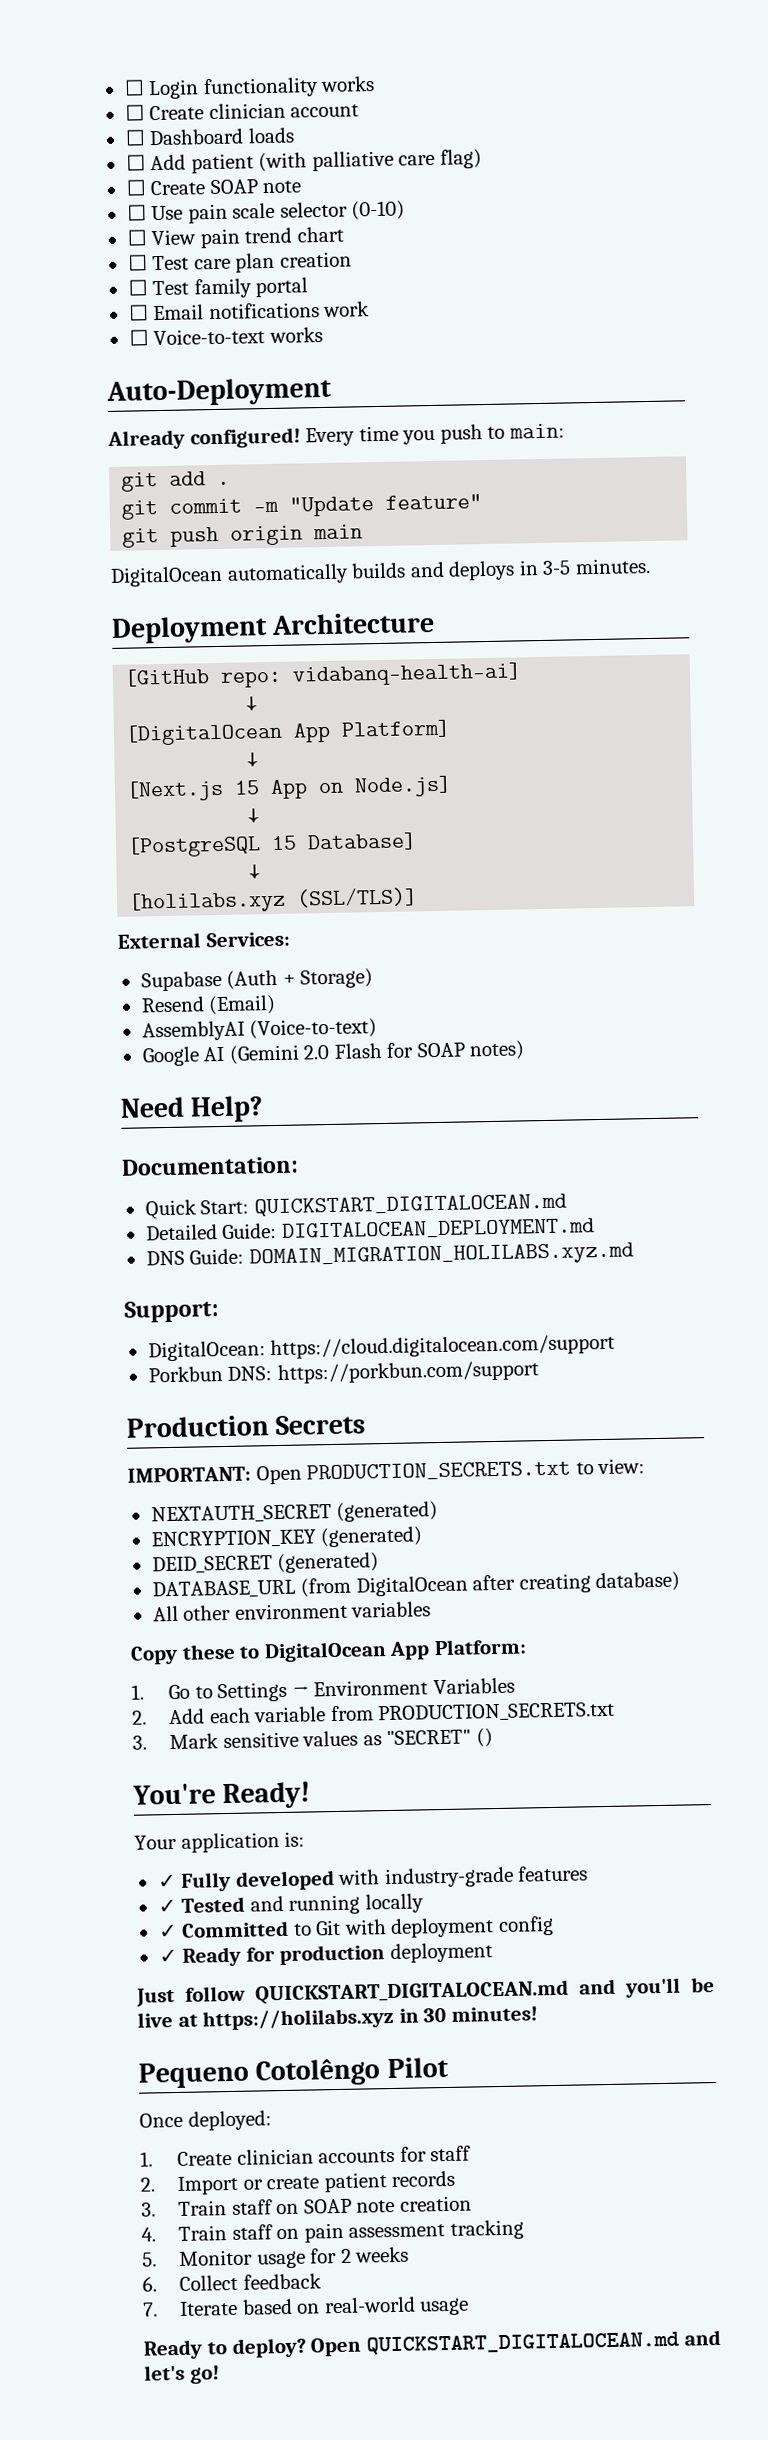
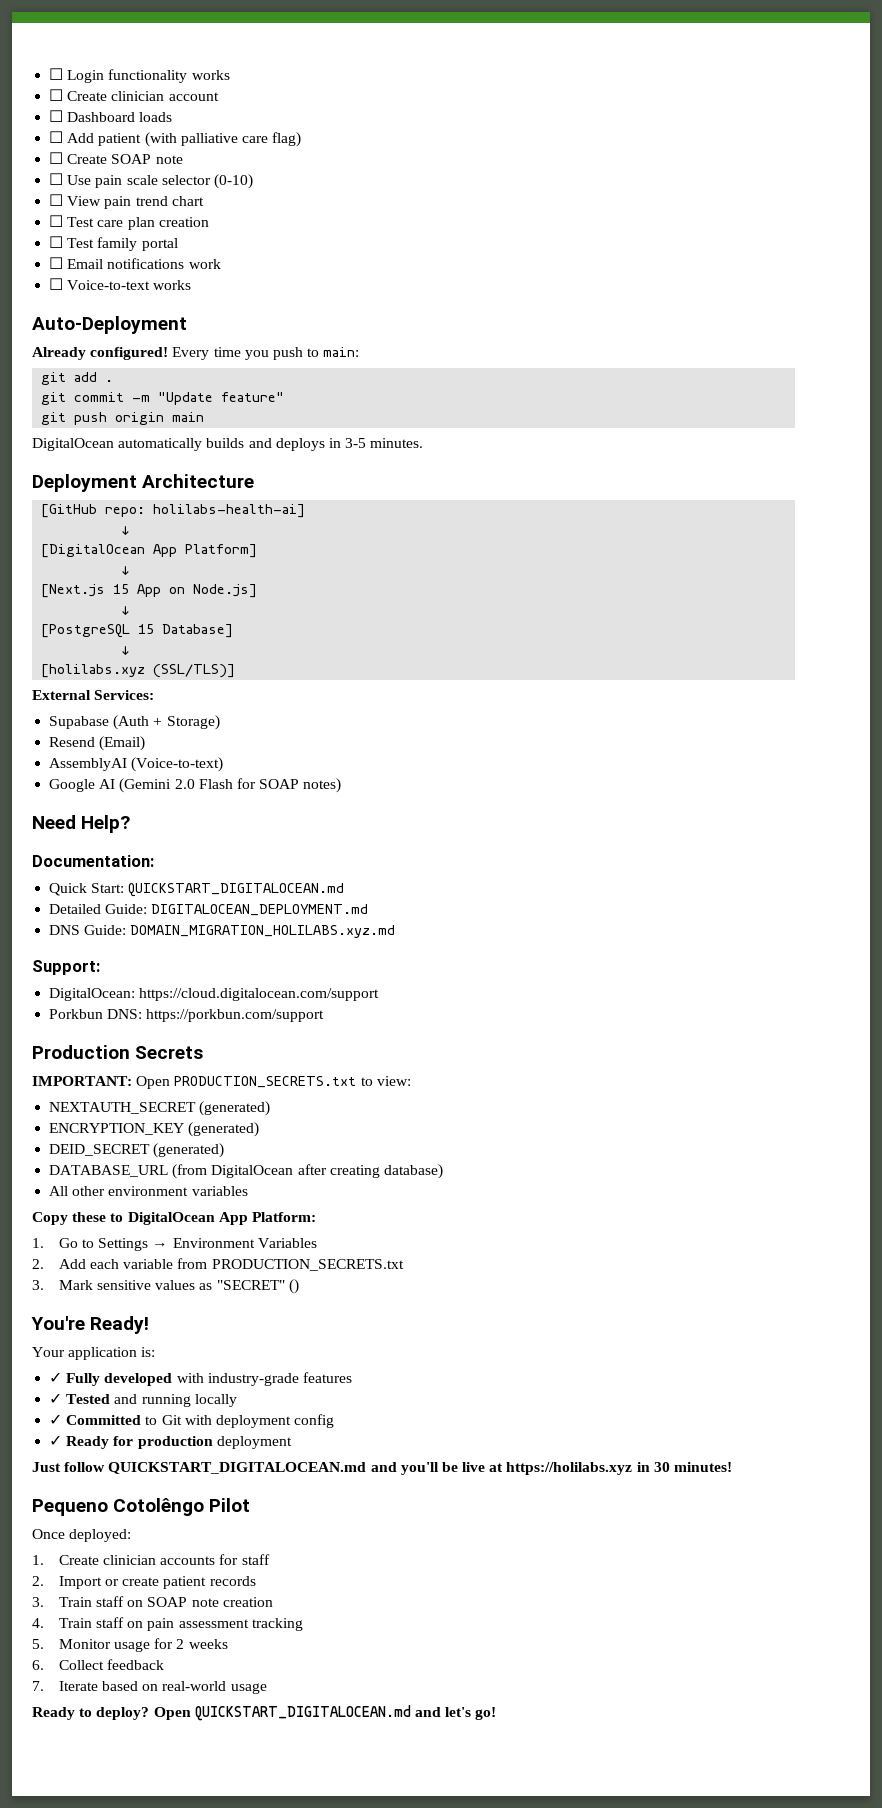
- [GitHub repo: vidabanq-health-ai]
+ [GitHub repo: holilabs-health-ai]

